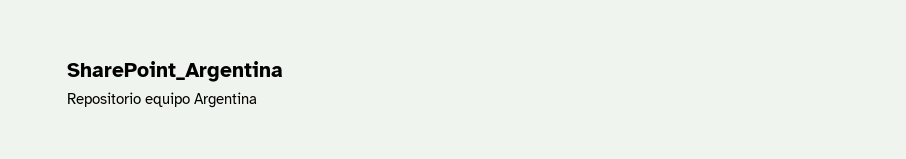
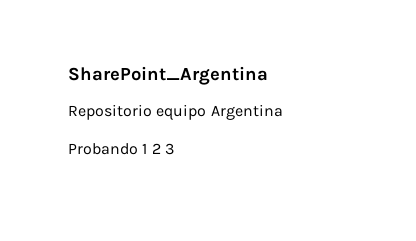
+ Probando 1 2 3

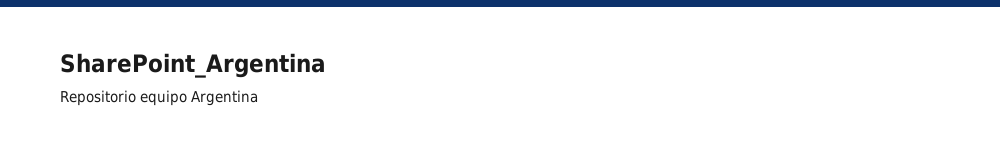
- Probando 1 2 3

